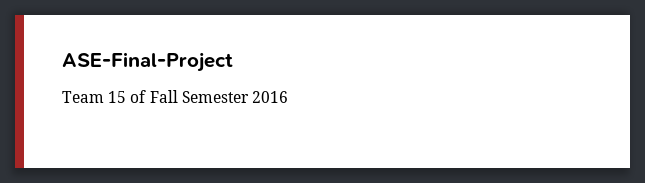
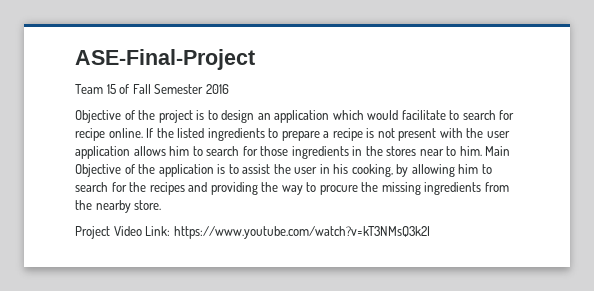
+ Objective of the project is to design an application which would facilitate to search for recipe online. If the listed ingredients to prepare a recipe is not present with the user application allows him to search for those ingredients in the stores near to him. Main Objective of the application is to assist the user in his cooking, by allowing him to search for the recipes and providing the way to procure the missing ingredients from the nearby store.
+ Project Video Link: https://www.youtube.com/watch?v=kT3NMsQ3k2I

